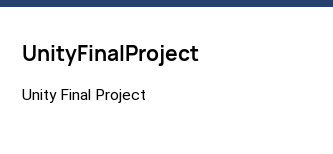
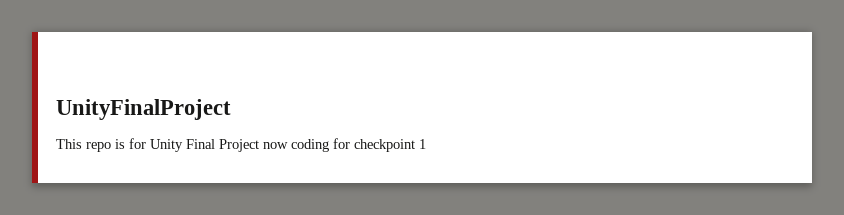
- Unity Final Project
+ This repo is for Unity Final Project now coding for checkpoint 1

